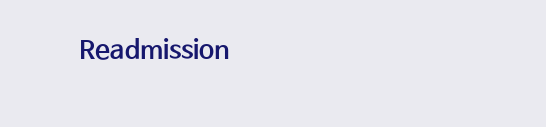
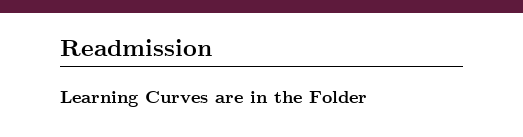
+ Learning Curves are in the Folder

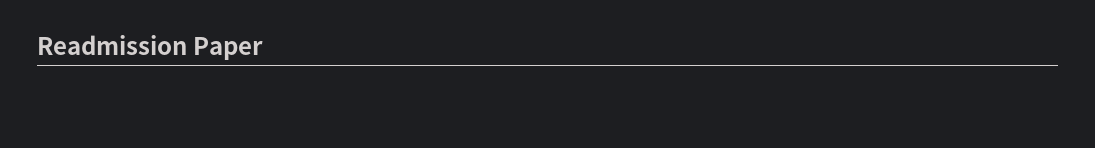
- Readmission
- Learning Curves are in the Folder
+ Readmission Paper

